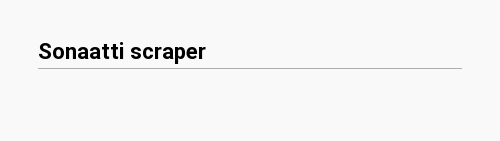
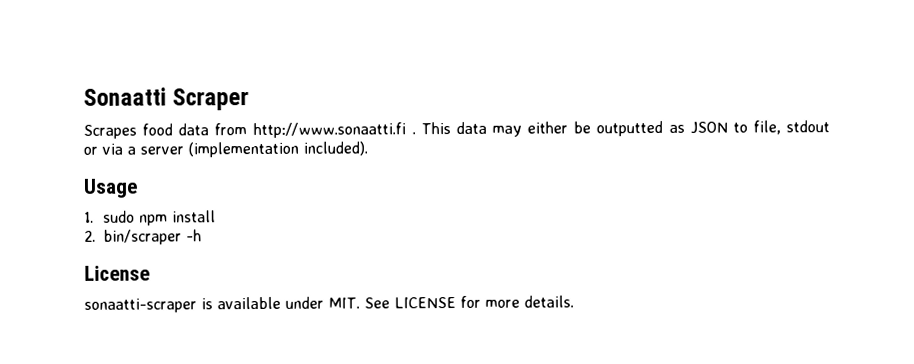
- Sonaatti scraper
+ Sonaatti Scraper
+ Scrapes food data from http://www.sonaatti.fi . This data may either be outputted as JSON to file, stdout or via a server (implementation included).
+ Usage
+ 1. sudo npm install
+ 2. bin/scraper -h
+ License
+ sonaatti-scraper is available under MIT. See LICENSE for more details.

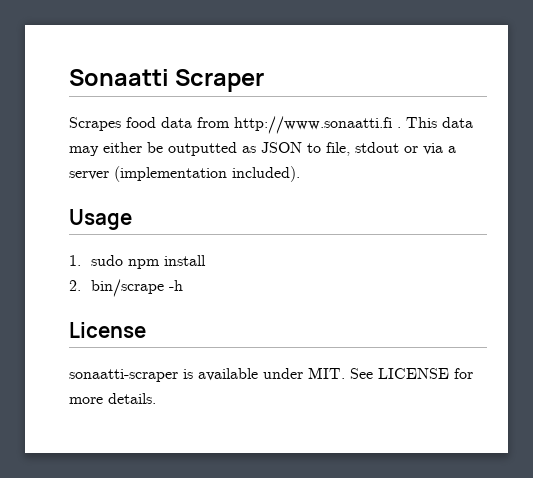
- 2. bin/scraper -h
+ 2. bin/scrape -h

